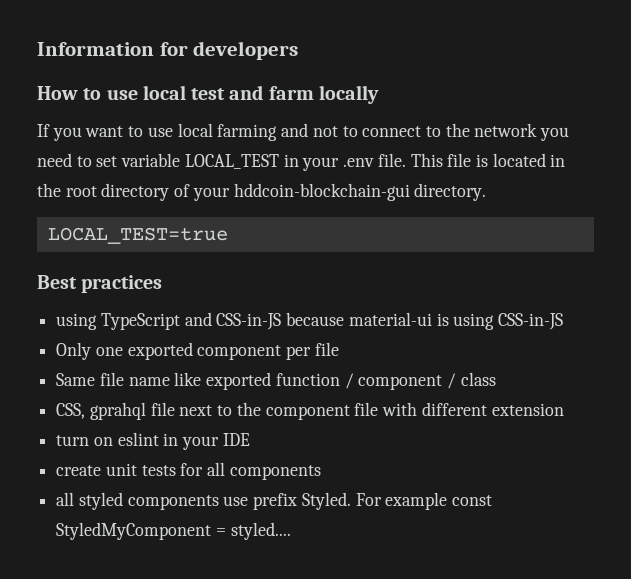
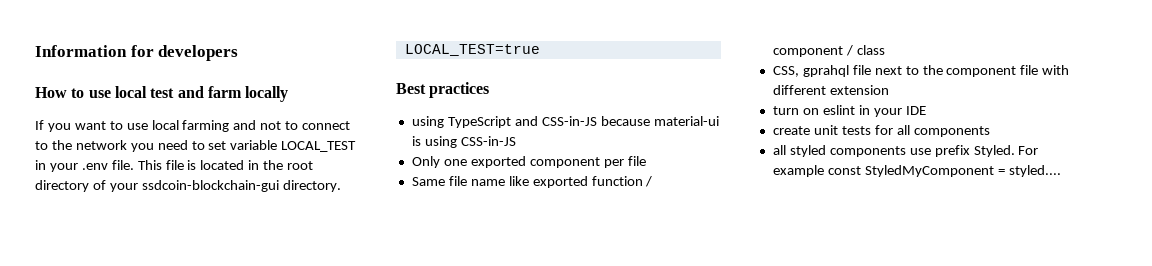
- This file is located in the root directory of your hddcoin-blockchain-gui directory.
+ This file is located in the root directory of your ssdcoin-blockchain-gui directory.

